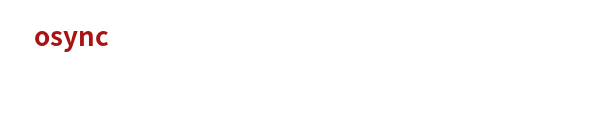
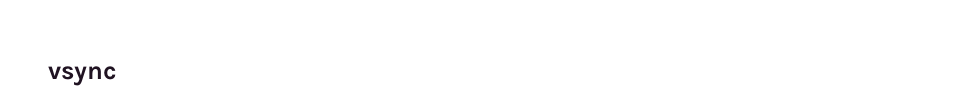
- osync
+ vsync

